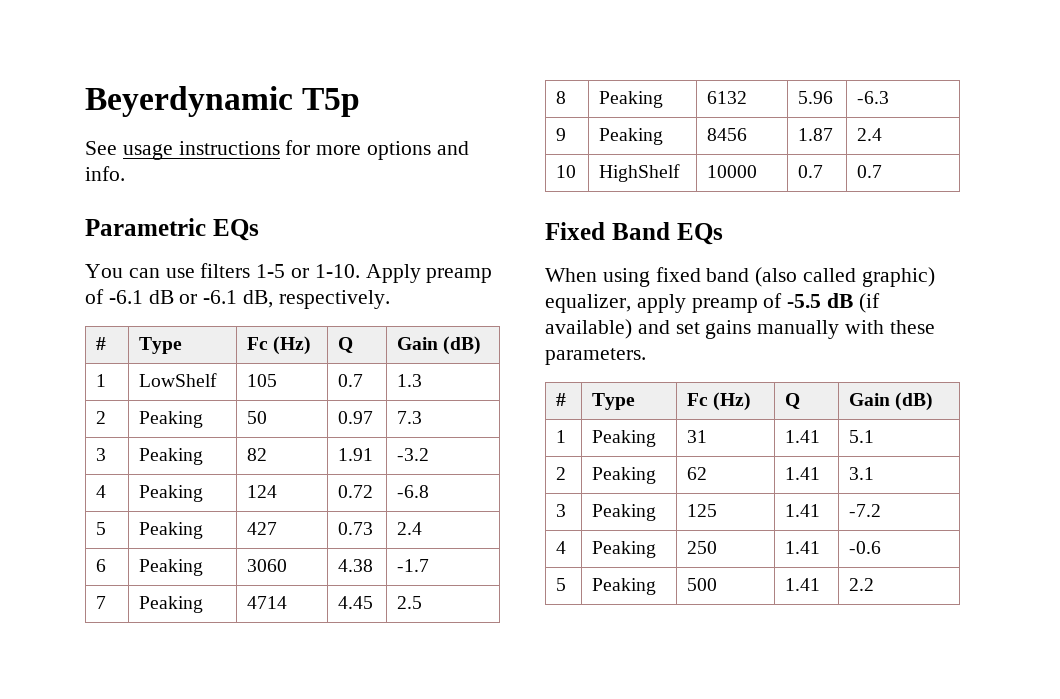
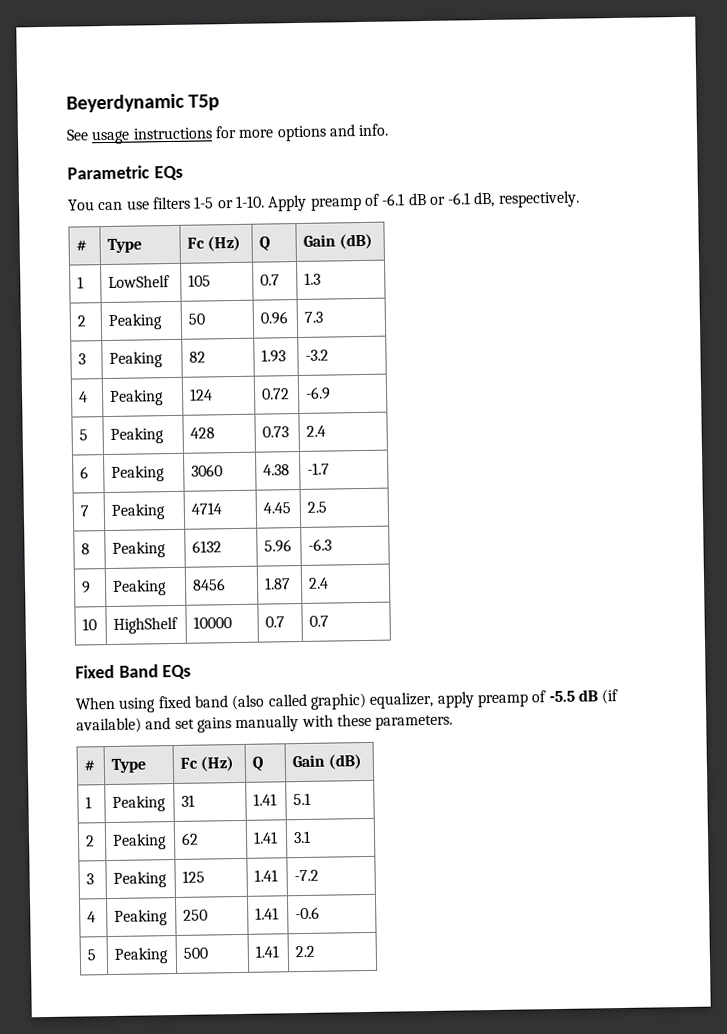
- 2 | Peaking | 50 | 0.97 | 7.3
+ 2 | Peaking | 50 | 0.96 | 7.3
- 3 | Peaking | 82 | 1.91 | -3.2
+ 3 | Peaking | 82 | 1.93 | -3.2
- 4 | Peaking | 124 | 0.72 | -6.8
- 5 | Peaking | 427 | 0.73 | 2.4
+ 4 | Peaking | 124 | 0.72 | -6.9
+ 5 | Peaking | 428 | 0.73 | 2.4

